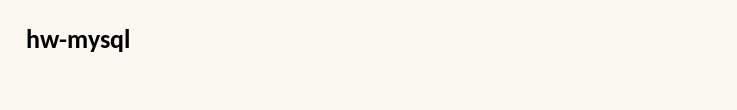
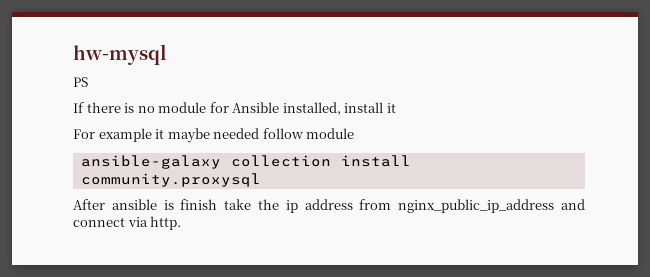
+ PS
+ If there is no module for Ansible installed, install it
+ For example it maybe needed follow module
+ ansible-galaxy collection install community.proxysql
+ After ansible is finish take the ip address from nginx_public_ip_address and connect via http.

